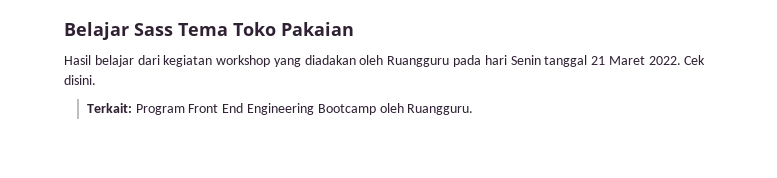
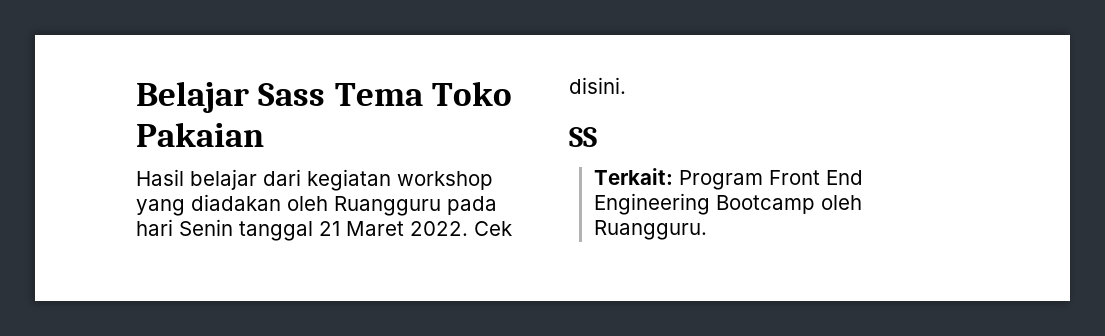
+ SS

